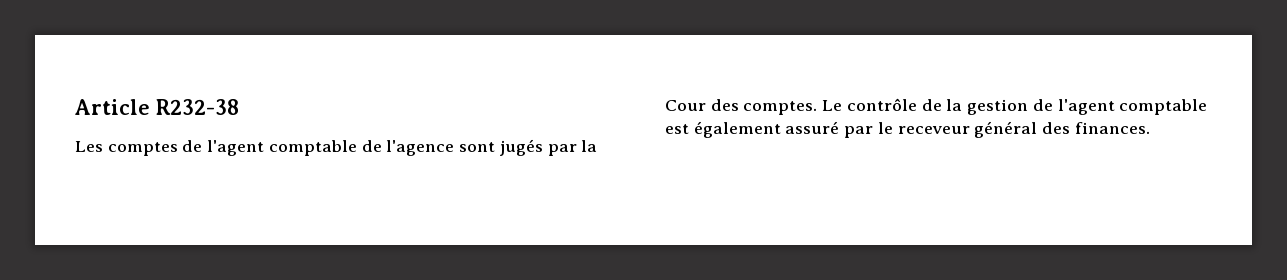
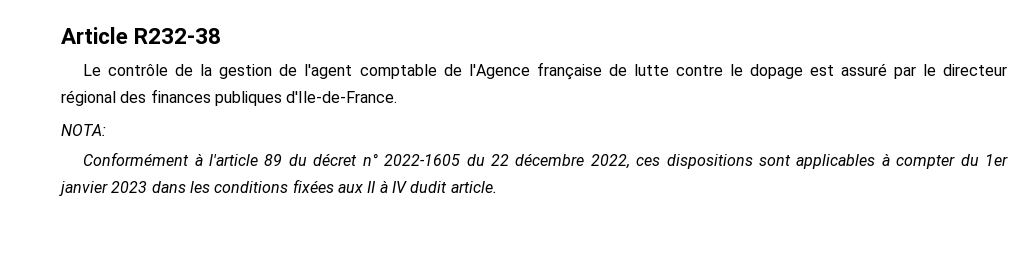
- Les comptes de l'agent comptable de l'agence sont jugés par la Cour des comptes. Le contrôle de la gestion de l'agent comptable est également assuré par le receveur général des finances.
+ Le contrôle de la gestion de l'agent comptable de l'Agence française de lutte contre le dopage est assuré par le directeur régional des finances publiques d'Ile-de-France.
+ NOTA:
+ Conformément à l'article 89 du décret n° 2022-1605 du 22 décembre 2022, ces dispositions sont applicables à compter du 1er janvier 2023 dans les conditions fixées aux II à IV dudit article.

